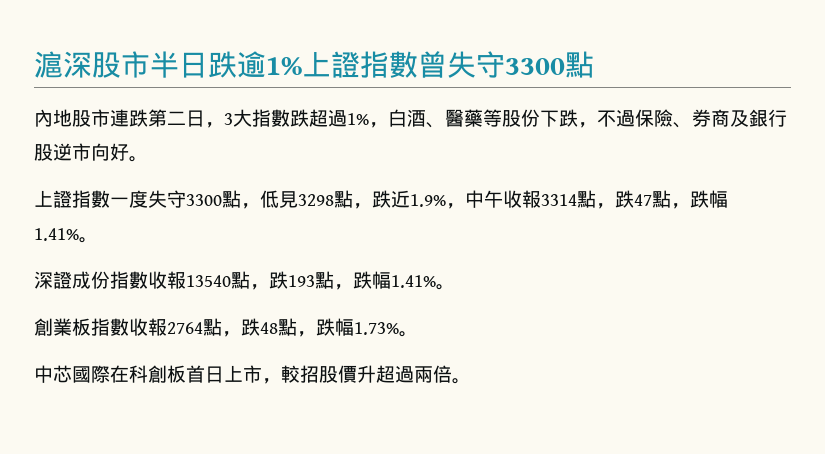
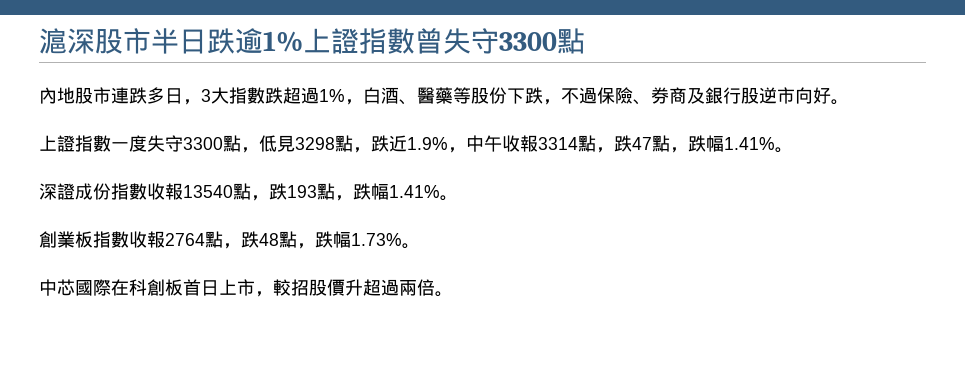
- 內地股市連跌第二日，3大指數跌超過1%，白酒、醫藥等股份下跌，不過保險、券商及銀行股逆市向好。
+ 內地股市連跌多日，3大指數跌超過1%，白酒、醫藥等股份下跌，不過保險、券商及銀行股逆市向好。

